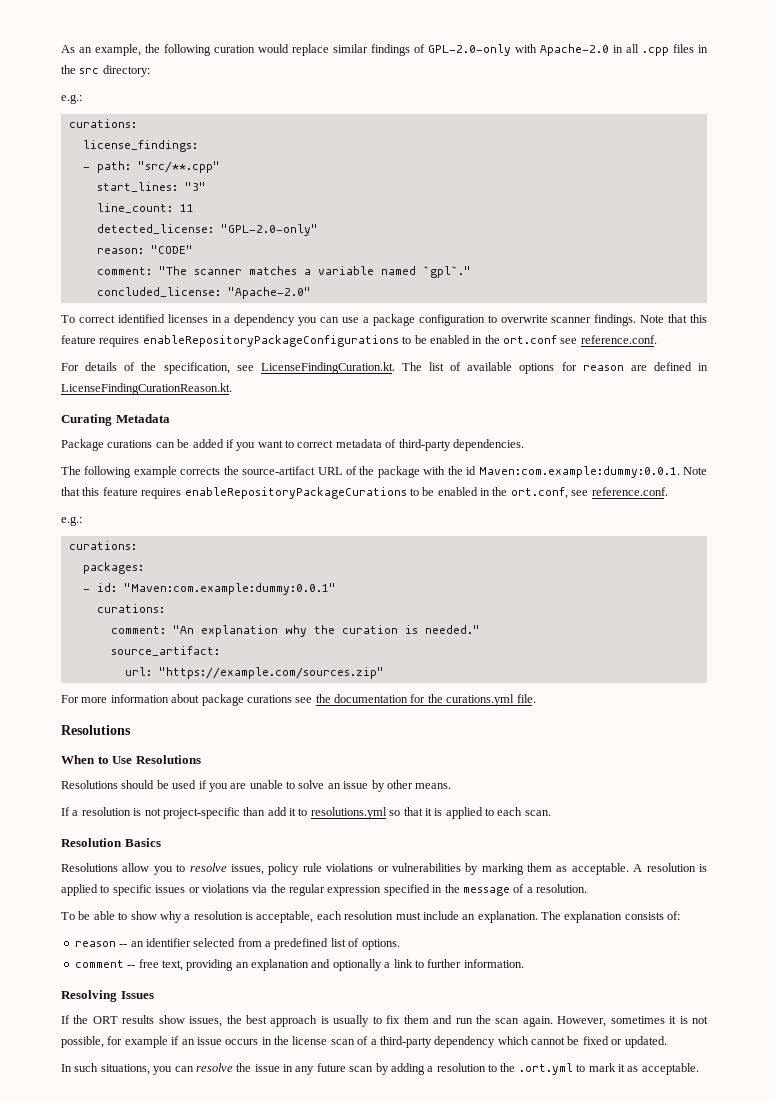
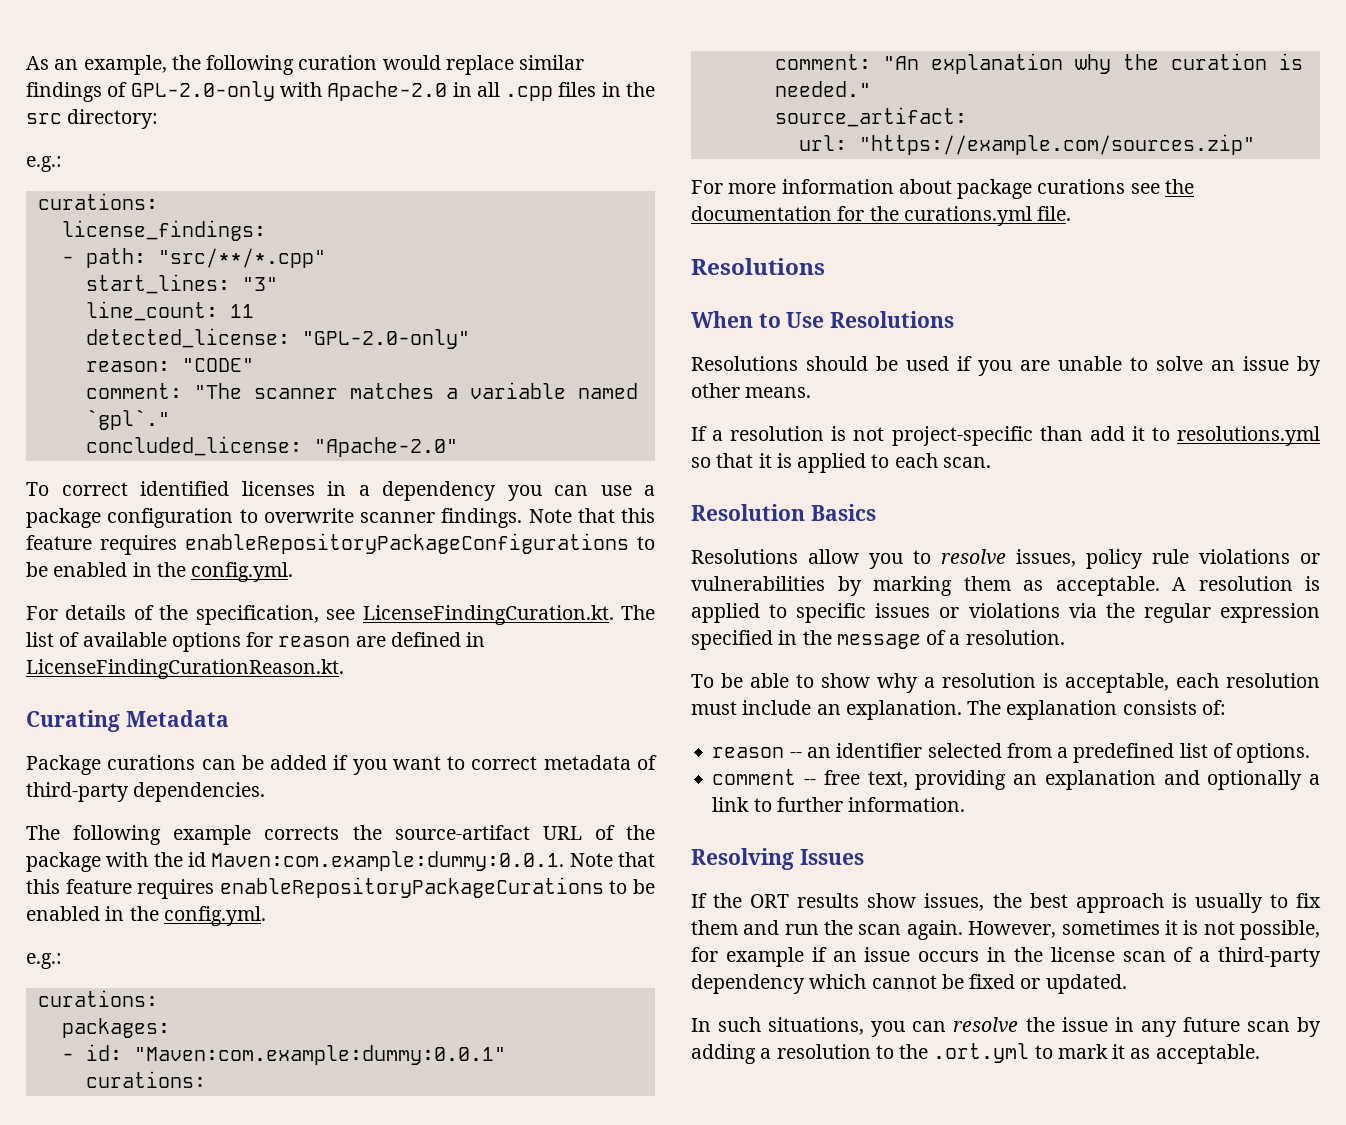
- - path: "src/**.cpp"
+ - path: "src/**/*.cpp"
- Note that this feature requires enableRepositoryPackageConfigurations to be enabled in the ort.conf see reference.conf.
+ Note that this feature requires enableRepositoryPackageConfigurations to be enabled in the config.yml.
- The following example corrects the source-artifact URL of the package with the id Maven:com.example:dummy:0.0.1. Note that this feature requires enableRepositoryPackageCurations to be enabled in the ort.conf, see reference.conf.
+ The following example corrects the source-artifact URL of the package with the id Maven:com.example:dummy:0.0.1. Note that this feature requires enableRepositoryPackageCurations to be enabled in the config.yml.

